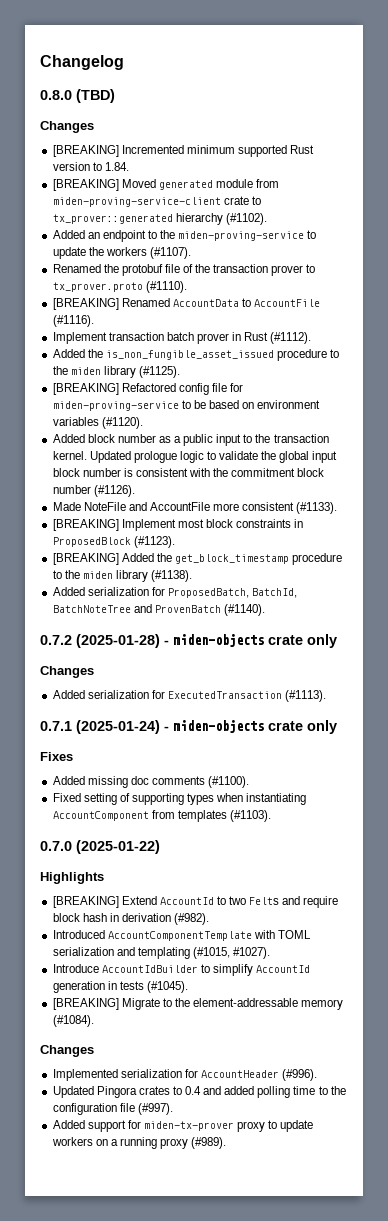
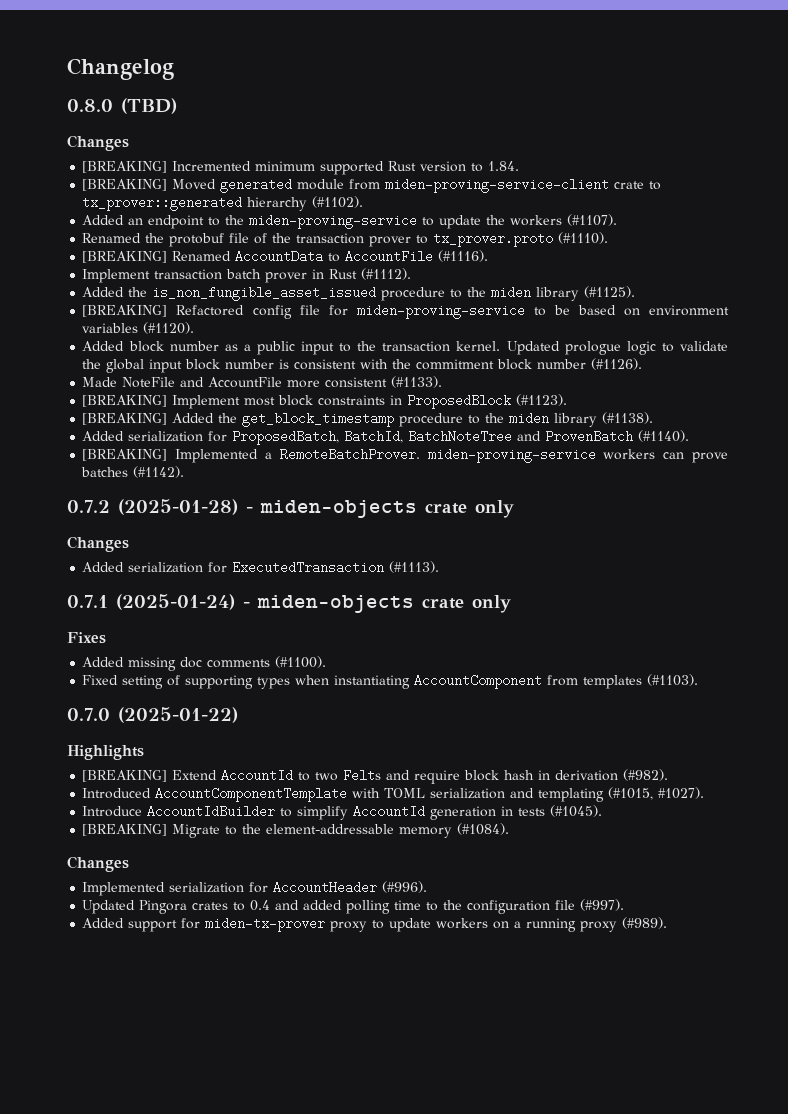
+ [BREAKING] Implemented a RemoteBatchProver. miden-proving-service workers can prove batches (#1142).

